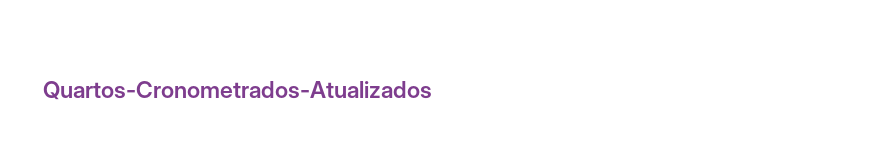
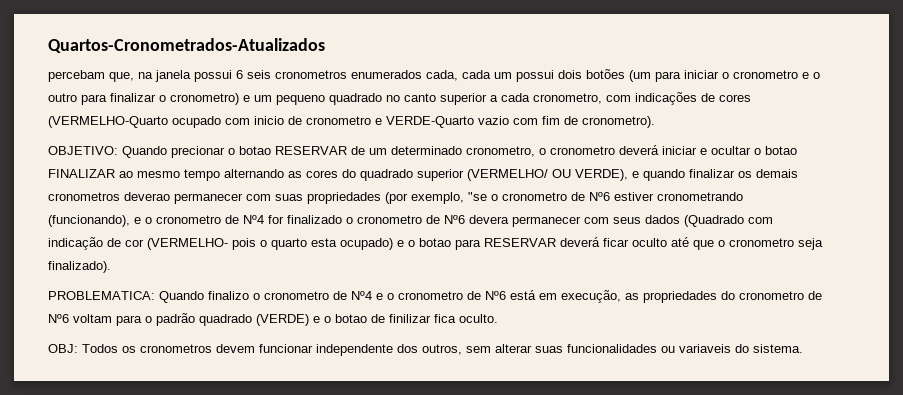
+ percebam que, na janela possui 6 seis cronometros enumerados cada, cada um possui dois botões (um para iniciar o cronometro e o outro para finalizar o cronometro) e um pequeno quadrado no canto superior a cada cronometro, com indicações de cores (VERMELHO-Quarto ocupado com inicio de cronometro e VERDE-Quarto vazio com fim de cronometro).
+ OBJETIVO: Quando precionar o botao RESERVAR de um determinado cronometro, o cronometro deverá iniciar e ocultar o botao FINALIZAR ao mesmo tempo alternando as cores do quadrado superior (VERMELHO/ OU VERDE), e quando finalizar os demais cronometros deverao permanecer com suas propriedades (por exemplo, "se o cronometro de Nº6 estiver cronometrando (funcionando), e o cronometro de Nº4 for finalizado o cronometro de Nº6 devera permanecer com seus dados (Quadrado com indicação de cor (VERMELHO- pois o quarto esta ocupado) e o botao para RESERVAR deverá ficar oculto até que o cronometro seja finalizado).
+ PROBLEMATICA: Quando finalizo o cronometro de Nº4 e o cronometro de Nº6 está em execução, as propriedades do cronometro de Nº6 voltam para o padrão quadrado (VERDE) e o botao de finilizar fica oculto.
+ OBJ: Todos os cronometros devem funcionar independente dos outros, sem alterar suas funcionalidades ou variaveis do sistema.

